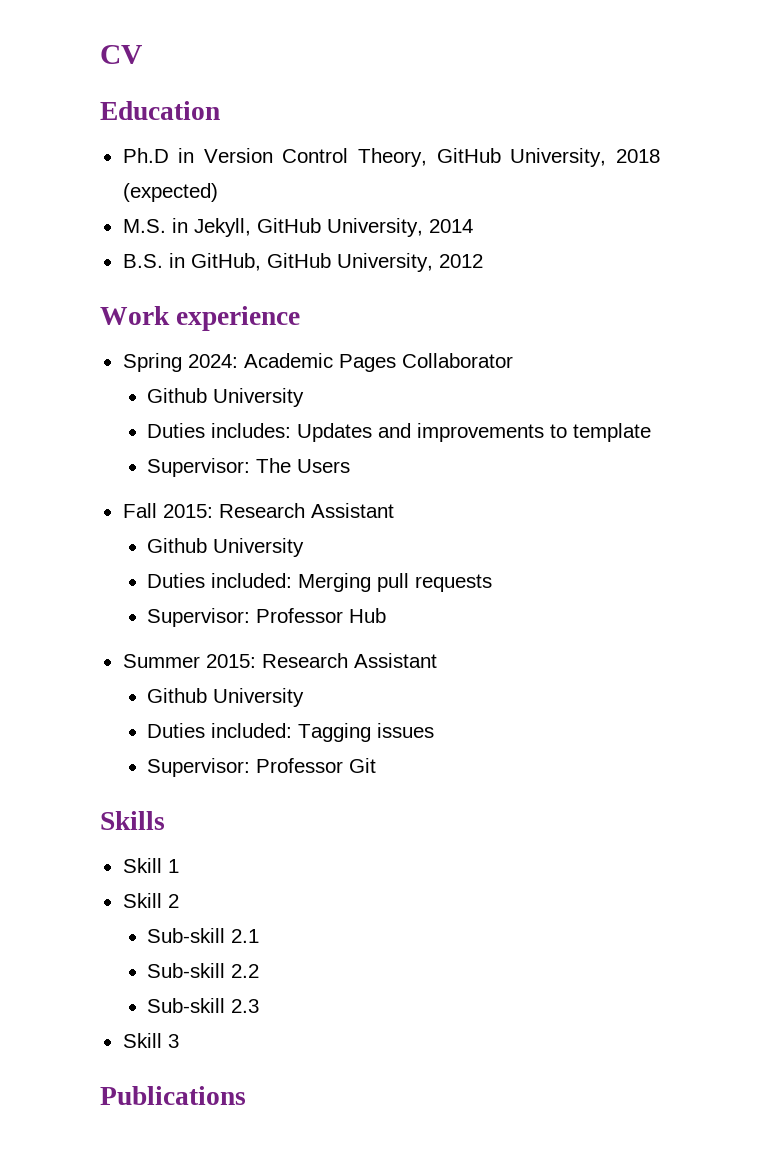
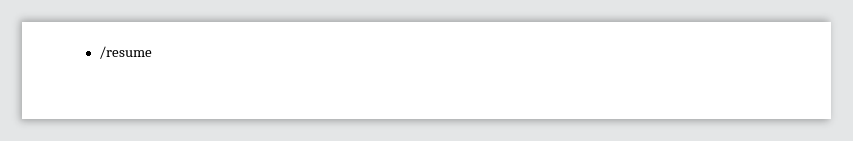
- CV
- Education
- Ph.D in Version Control Theory, GitHub University, 2018 (expected)
- M.S. in Jekyll, GitHub University, 2014
- B.S. in GitHub, GitHub University, 2012
- Work experience
- Spring 2024: Academic Pages Collaborator
- Github University
- Duties includes: Updates and improvements to template
- Supervisor: The Users
- Fall 2015: Research Assistant
- Github University
- Duties included: Merging pull requests
- Supervisor: Professor Hub
- Summer 2015: Research Assistant
- Github University
- Duties included: Tagging issues
- Supervisor: Professor Git
- Skills
- Skill 1
- Skill 2
- Sub-skill 2.1
- Sub-skill 2.2
- Sub-skill 2.3
- Skill 3
- Publications
+ /resume

